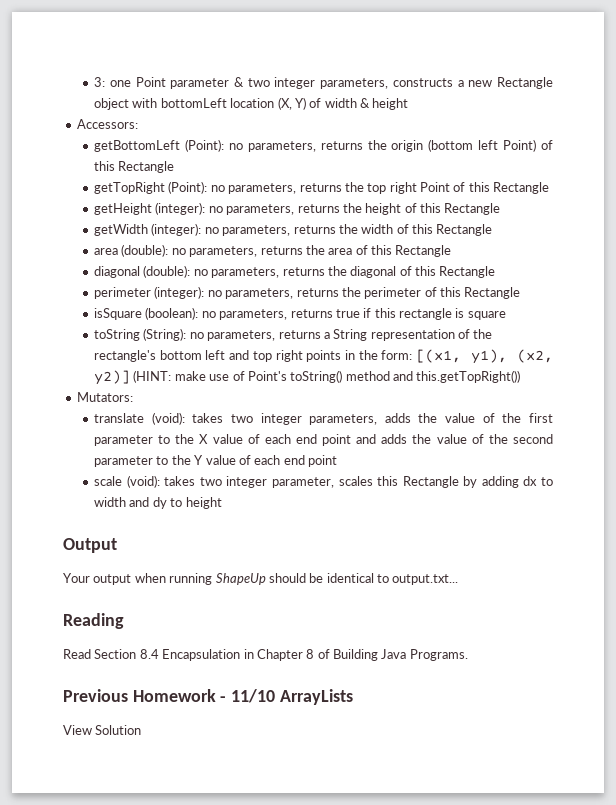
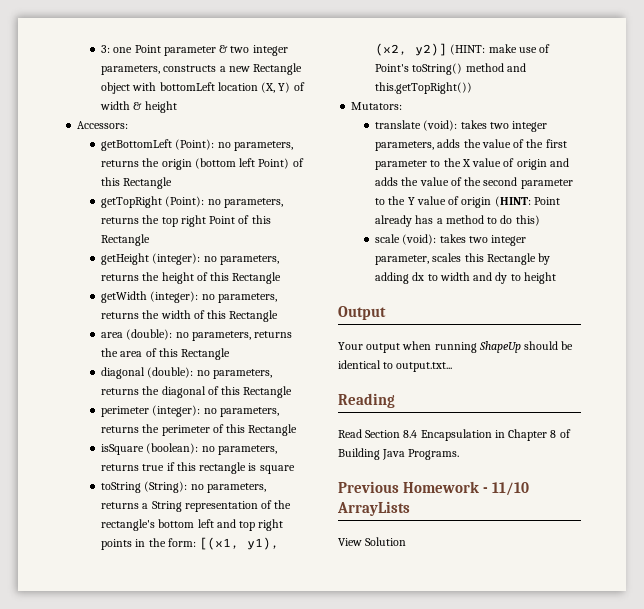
- translate (void): takes two integer parameters, adds the value of the first parameter to the X value of each end point and adds the value of the second parameter to the Y value of each end point
+ translate (void): takes two integer parameters, adds the value of the first parameter to the X value of origin and adds the value of the second parameter to the Y value of origin (HINT: Point already has a method to do this)

